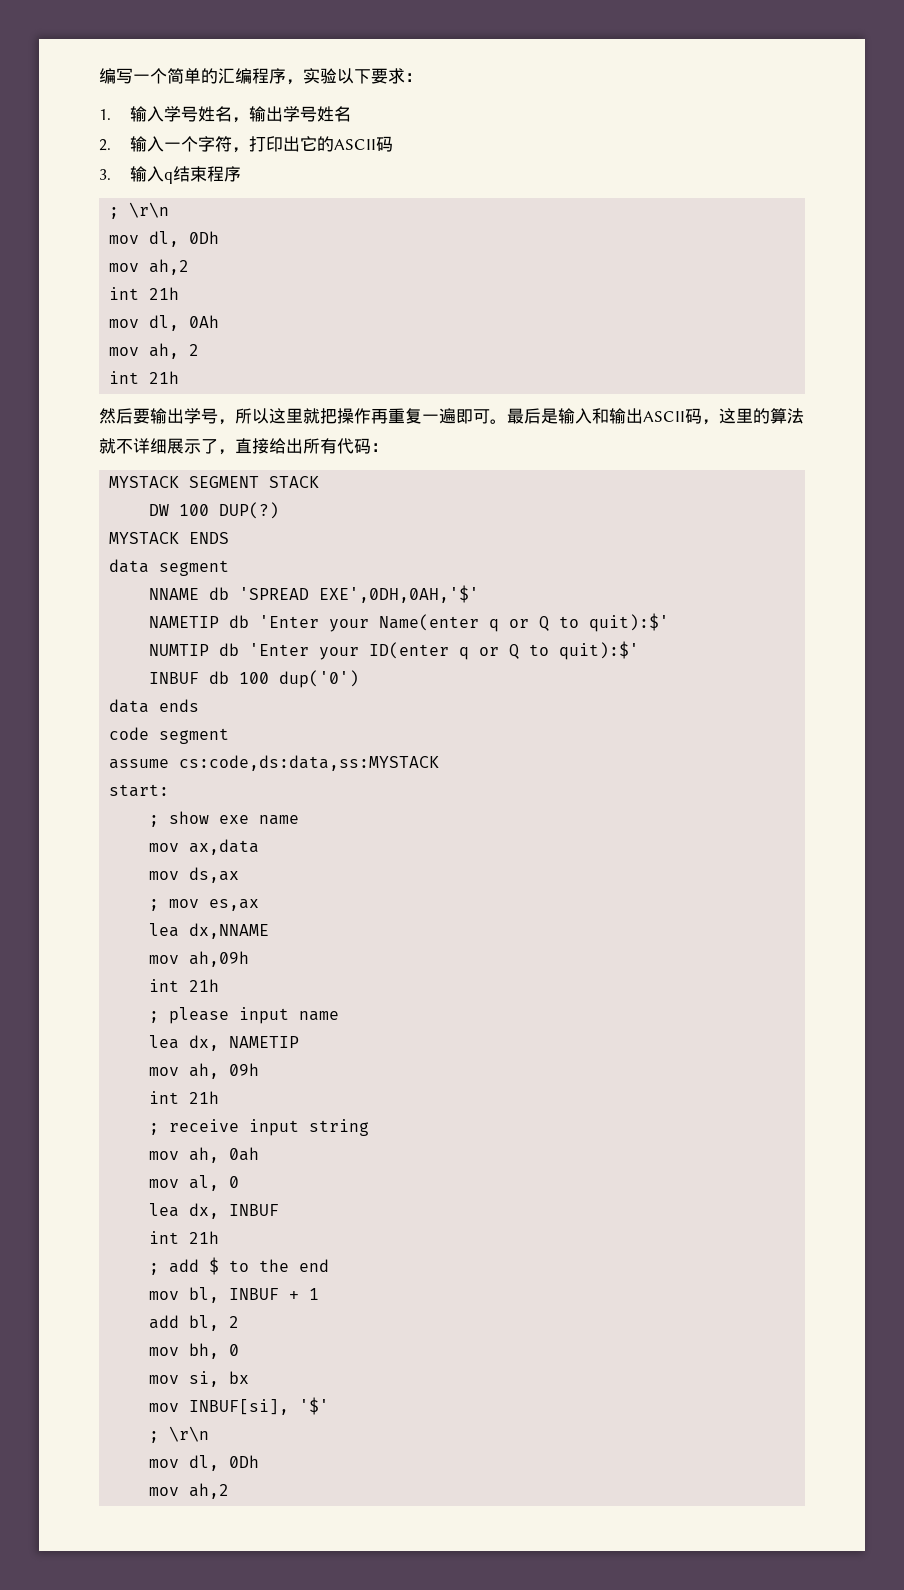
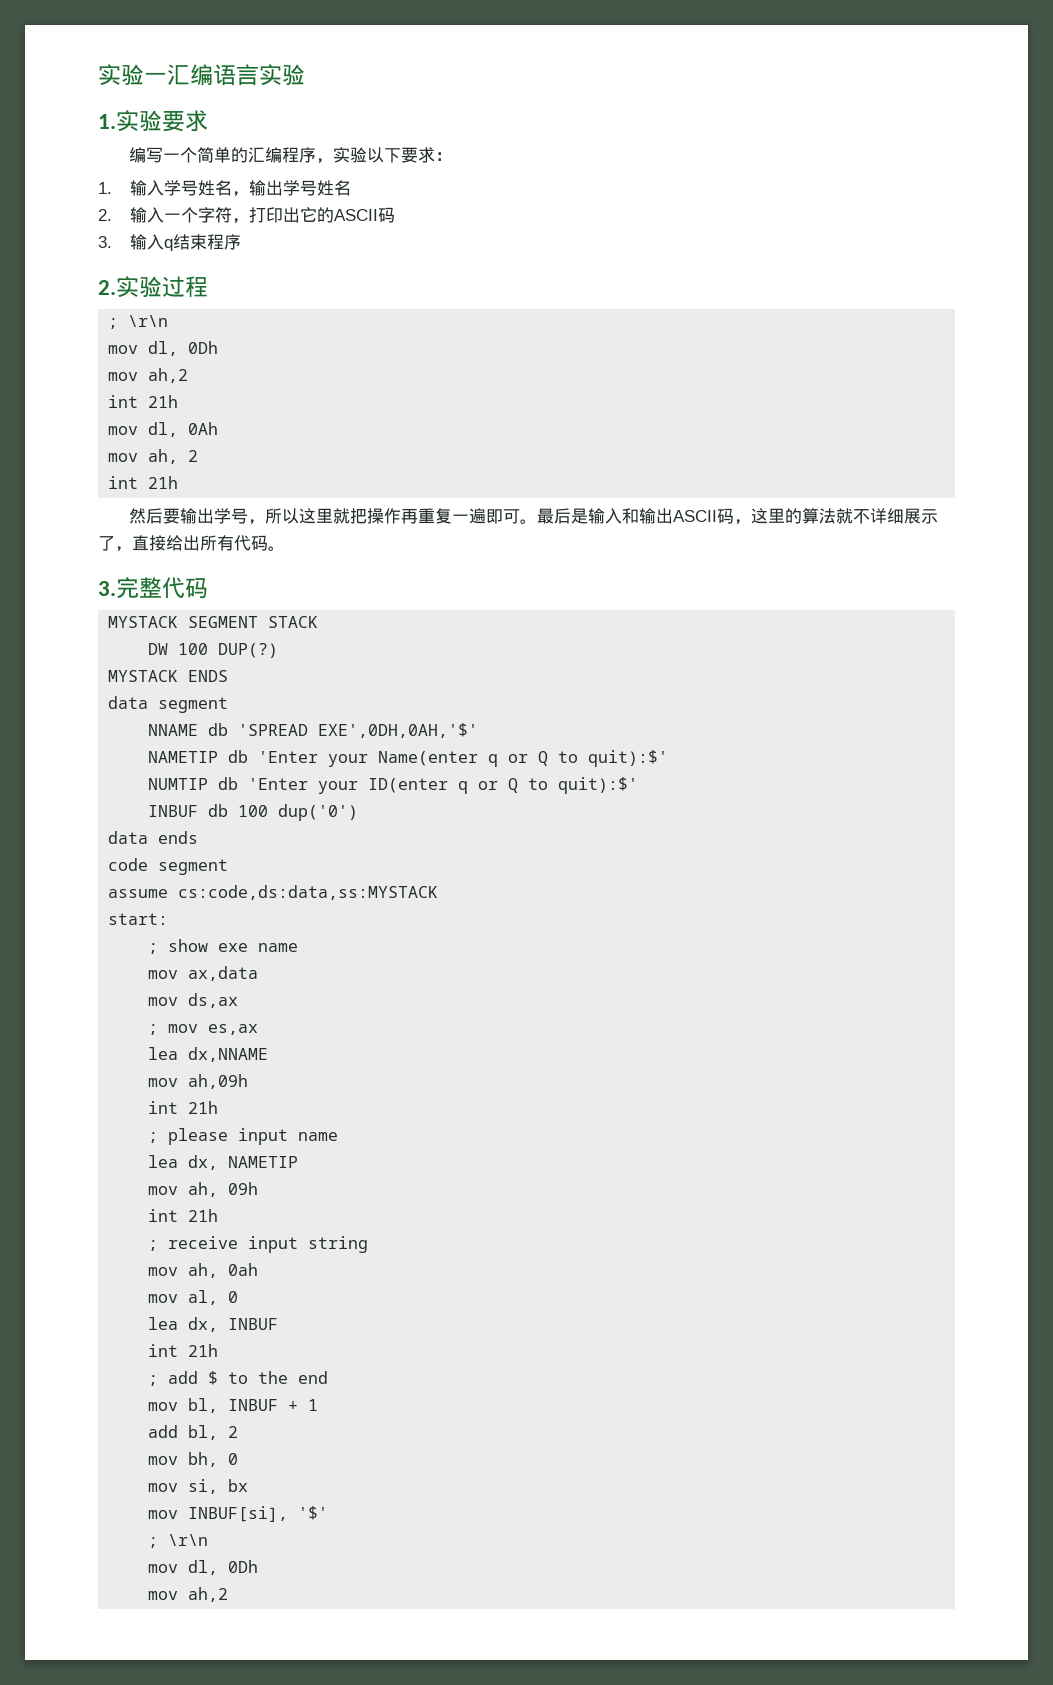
+ 实验一汇编语言实验
+ 1.实验要求
+ 2.实验过程
- 最后是输入和输出ASCII码，这里的算法就不详细展示了，直接给出所有代码：
+ 最后是输入和输出ASCII码，这里的算法就不详细展示了，直接给出所有代码。
+ 3.完整代码

